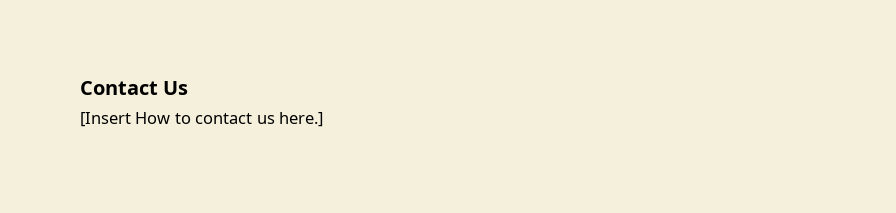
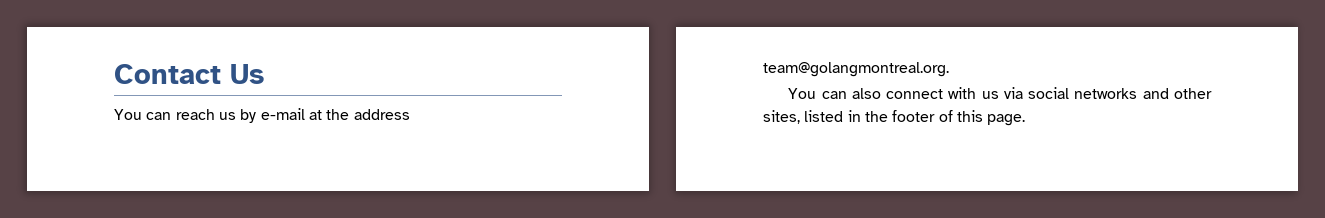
- [Insert How to contact us here.]
+ You can reach us by e-mail at the address team@golangmontreal.org.
+ You can also connect with us via social networks and other sites, listed in the footer of this page.

